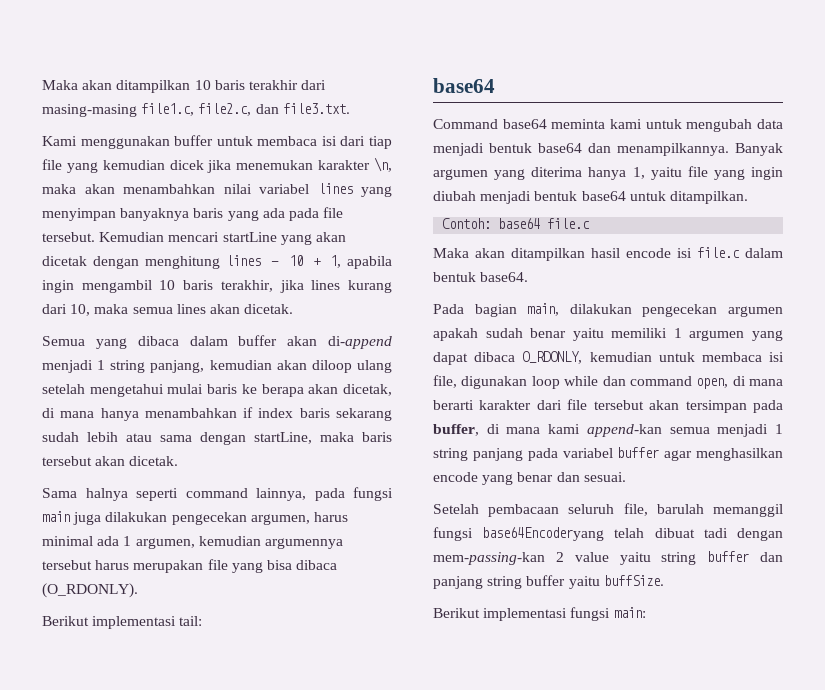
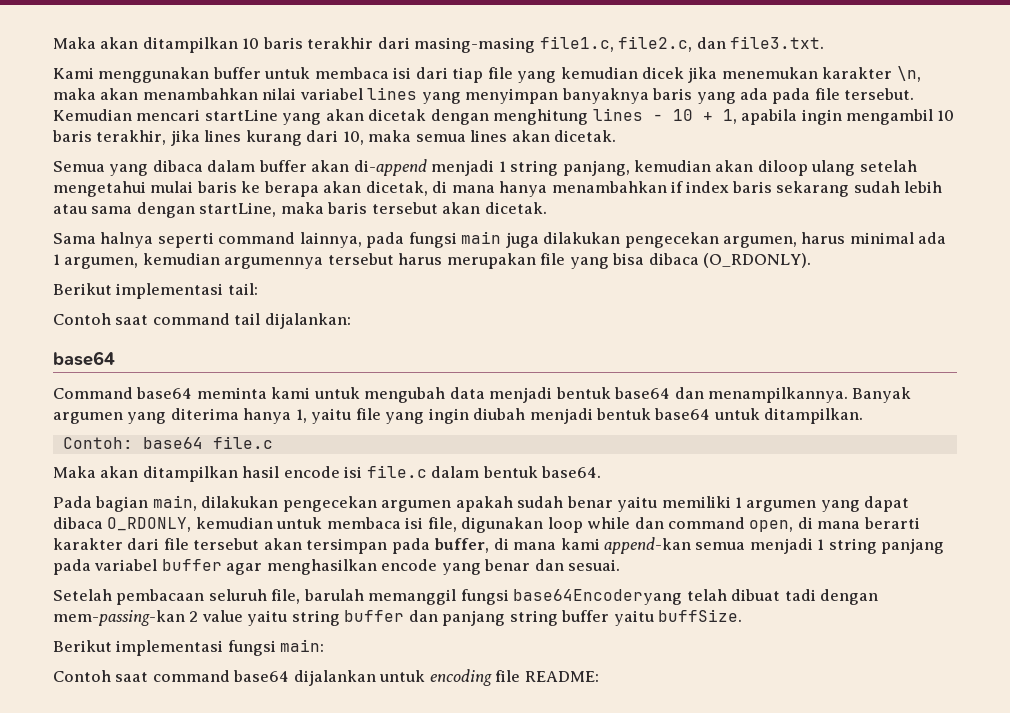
+ Contoh saat command tail dijalankan:
+ Contoh saat command base64 dijalankan untuk encoding file README:

